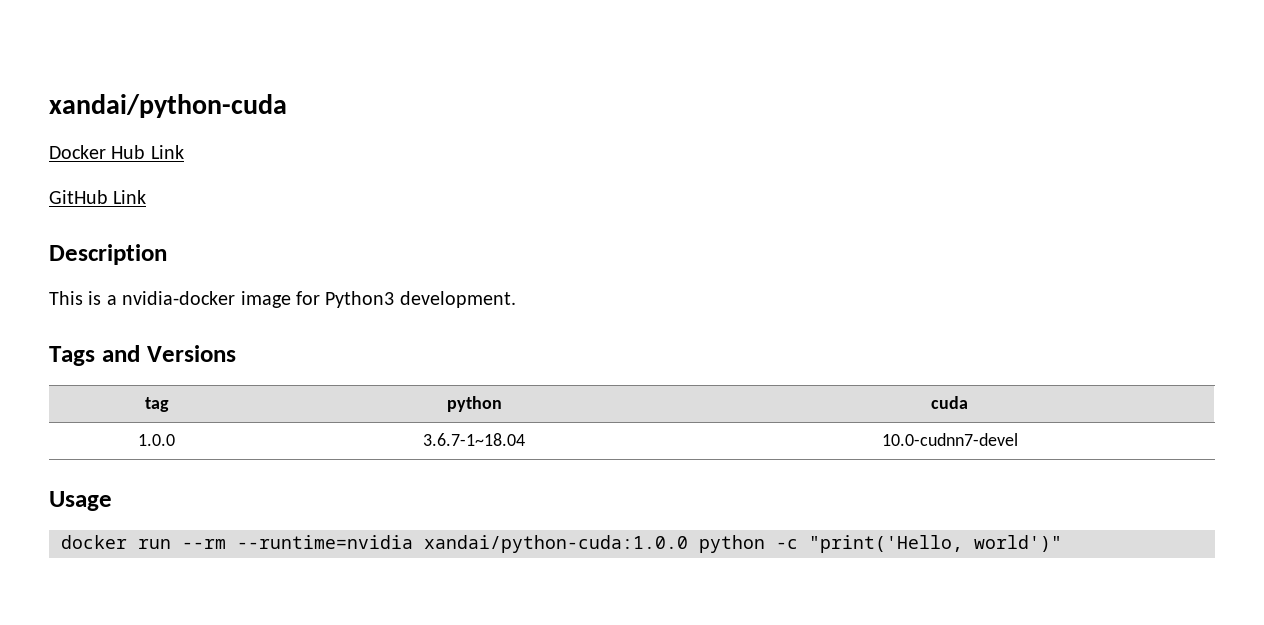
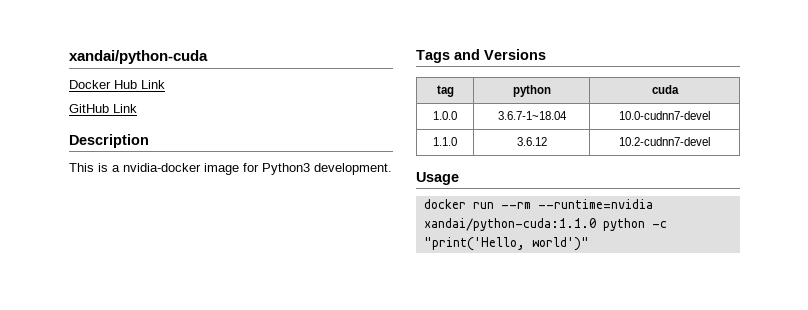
+ 1.1.0 | 3.6.12 | 10.2-cudnn7-devel
- docker run --rm --runtime=nvidia xandai/python-cuda:1.0.0 python -c "print('Hello, world')"
+ docker run --rm --runtime=nvidia xandai/python-cuda:1.1.0 python -c "print('Hello, world')"

